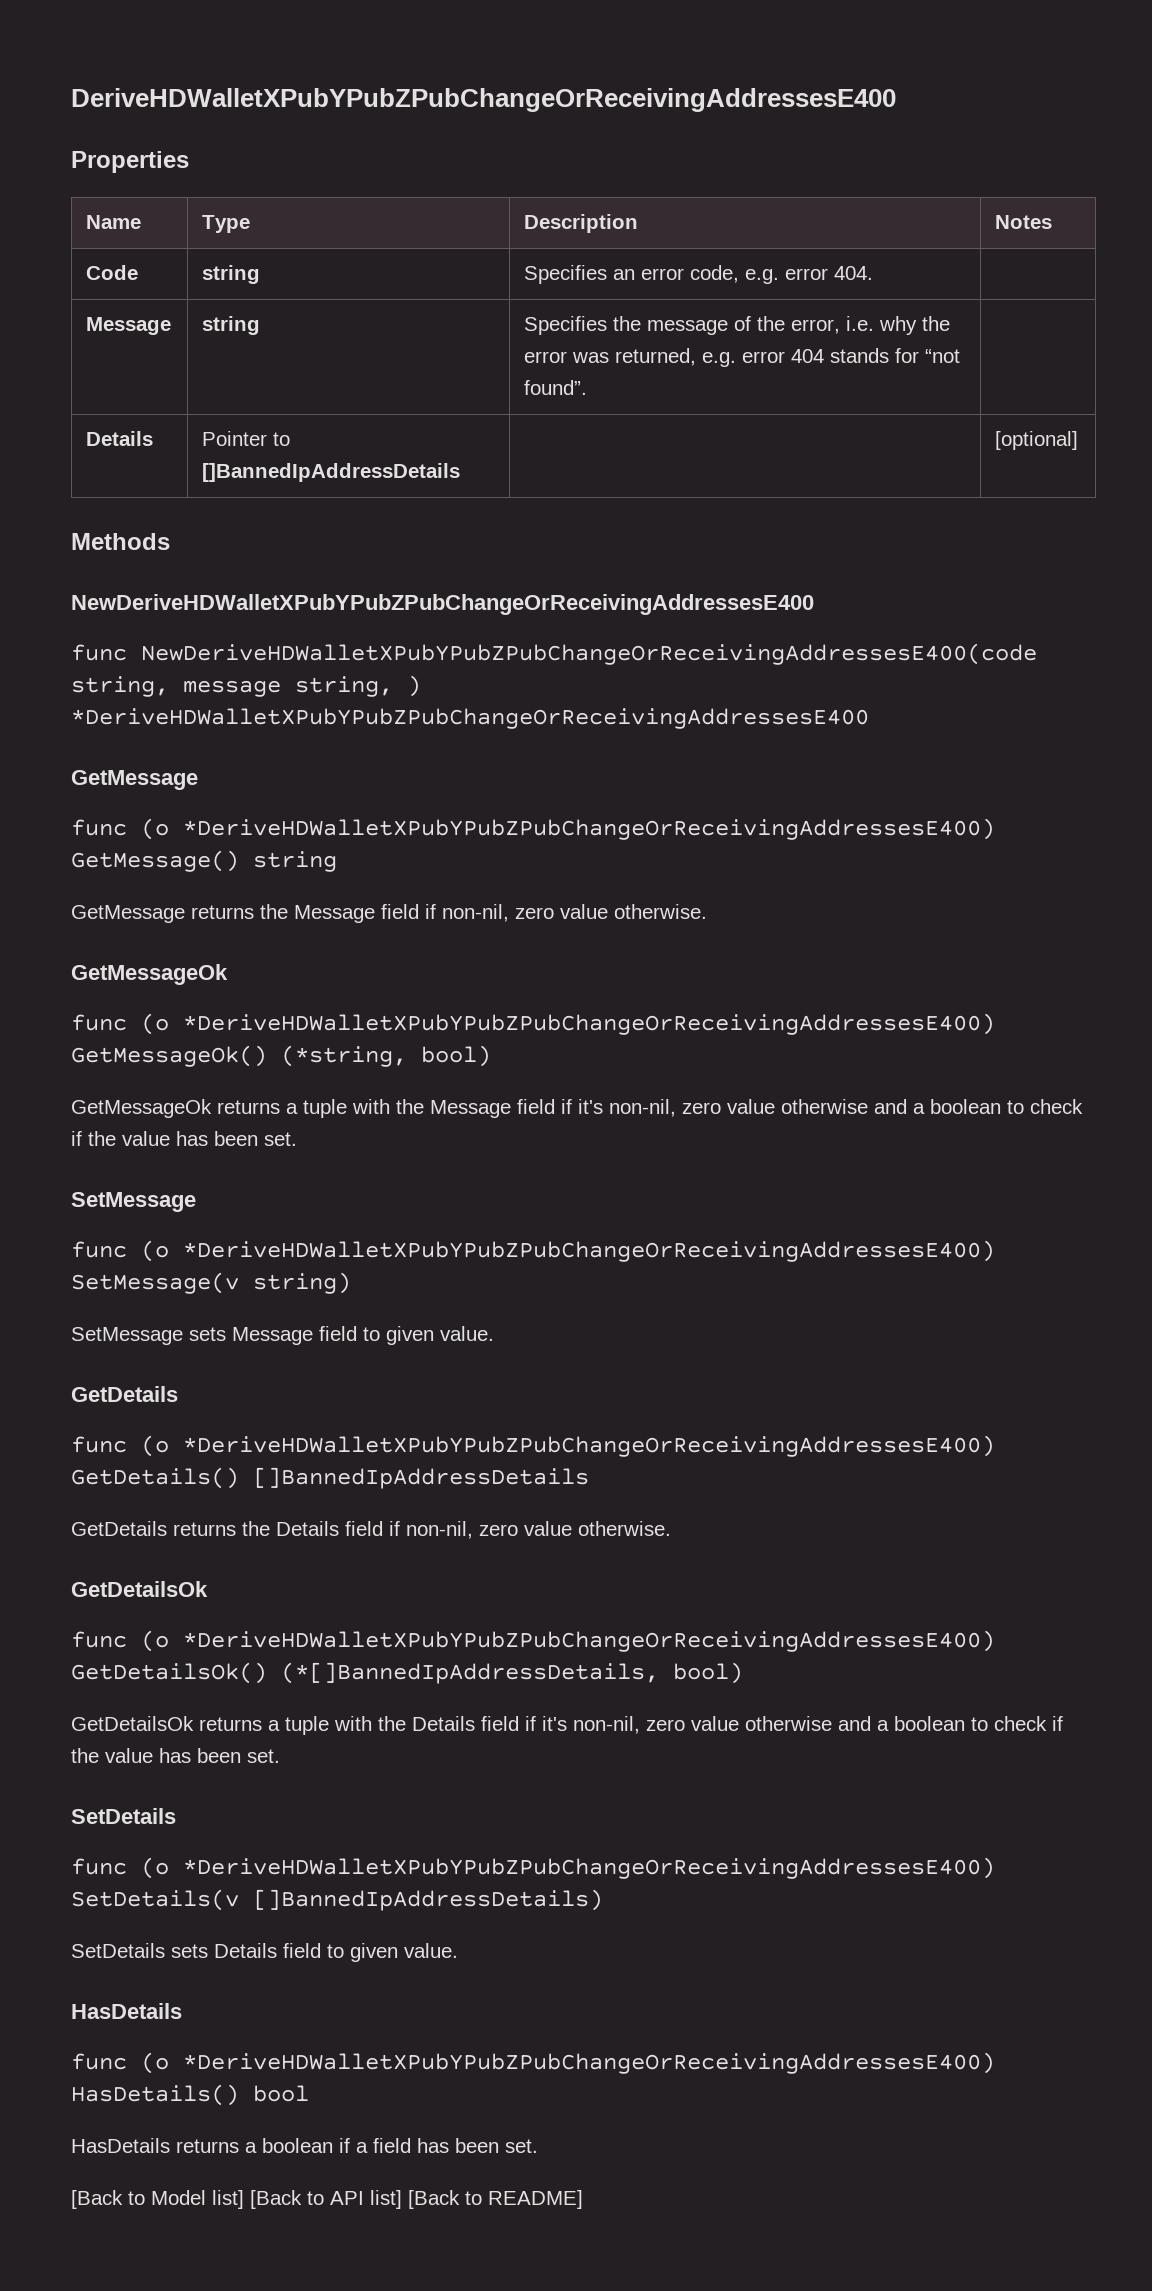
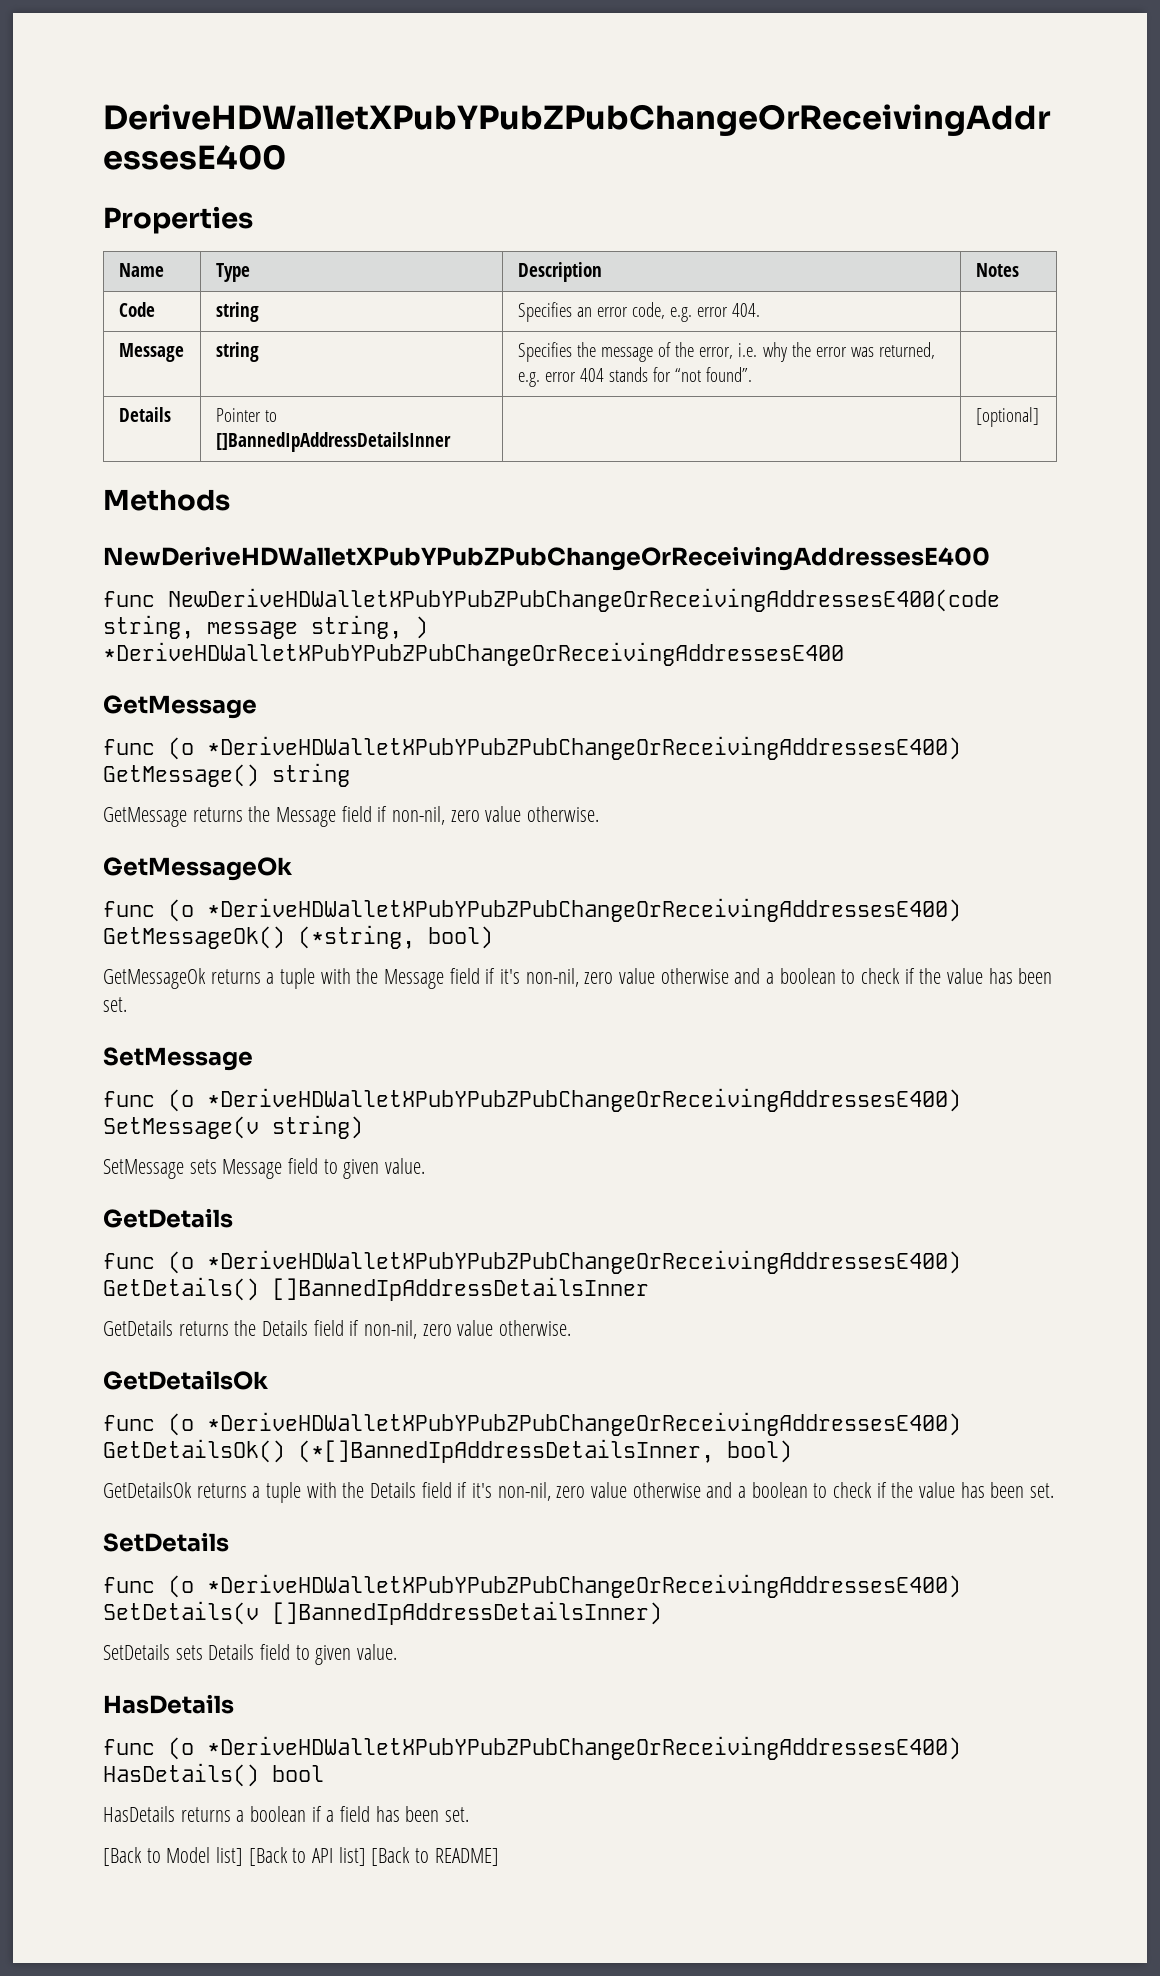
- Details | Pointer to []BannedIpAddressDetails | | [optional]
+ Details | Pointer to []BannedIpAddressDetailsInner | | [optional]
- func (o *DeriveHDWalletXPubYPubZPubChangeOrReceivingAddressesE400) GetDetails() []BannedIpAddressDetails
+ func (o *DeriveHDWalletXPubYPubZPubChangeOrReceivingAddressesE400) GetDetails() []BannedIpAddressDetailsInner
- func (o *DeriveHDWalletXPubYPubZPubChangeOrReceivingAddressesE400) GetDetailsOk() (*[]BannedIpAddressDetails, bool)
+ func (o *DeriveHDWalletXPubYPubZPubChangeOrReceivingAddressesE400) GetDetailsOk() (*[]BannedIpAddressDetailsInner, bool)
- func (o *DeriveHDWalletXPubYPubZPubChangeOrReceivingAddressesE400) SetDetails(v []BannedIpAddressDetails)
+ func (o *DeriveHDWalletXPubYPubZPubChangeOrReceivingAddressesE400) SetDetails(v []BannedIpAddressDetailsInner)

